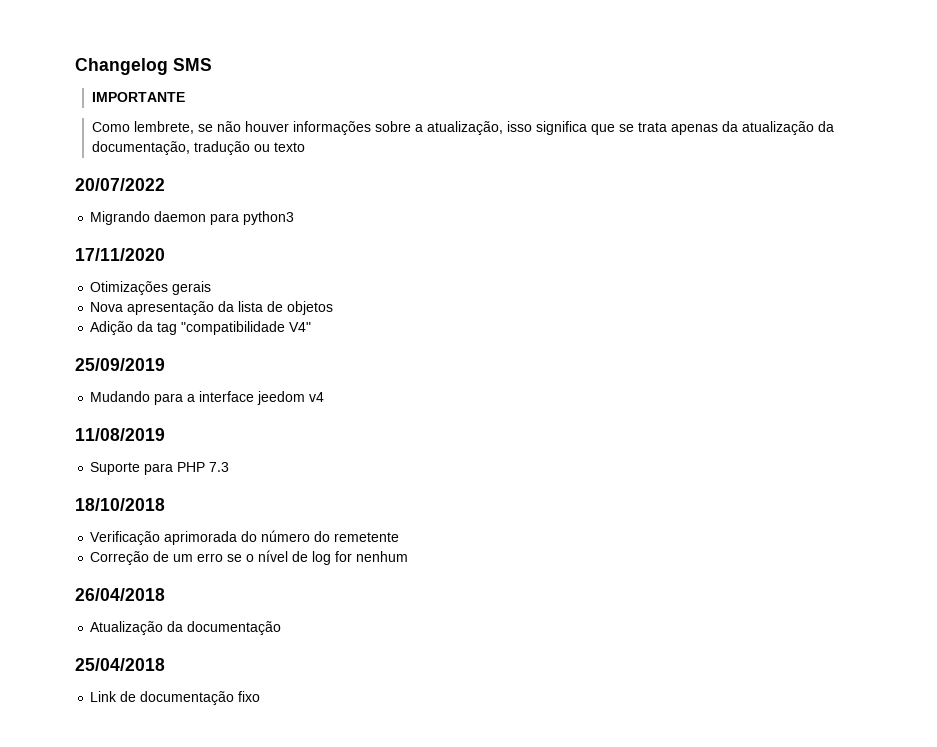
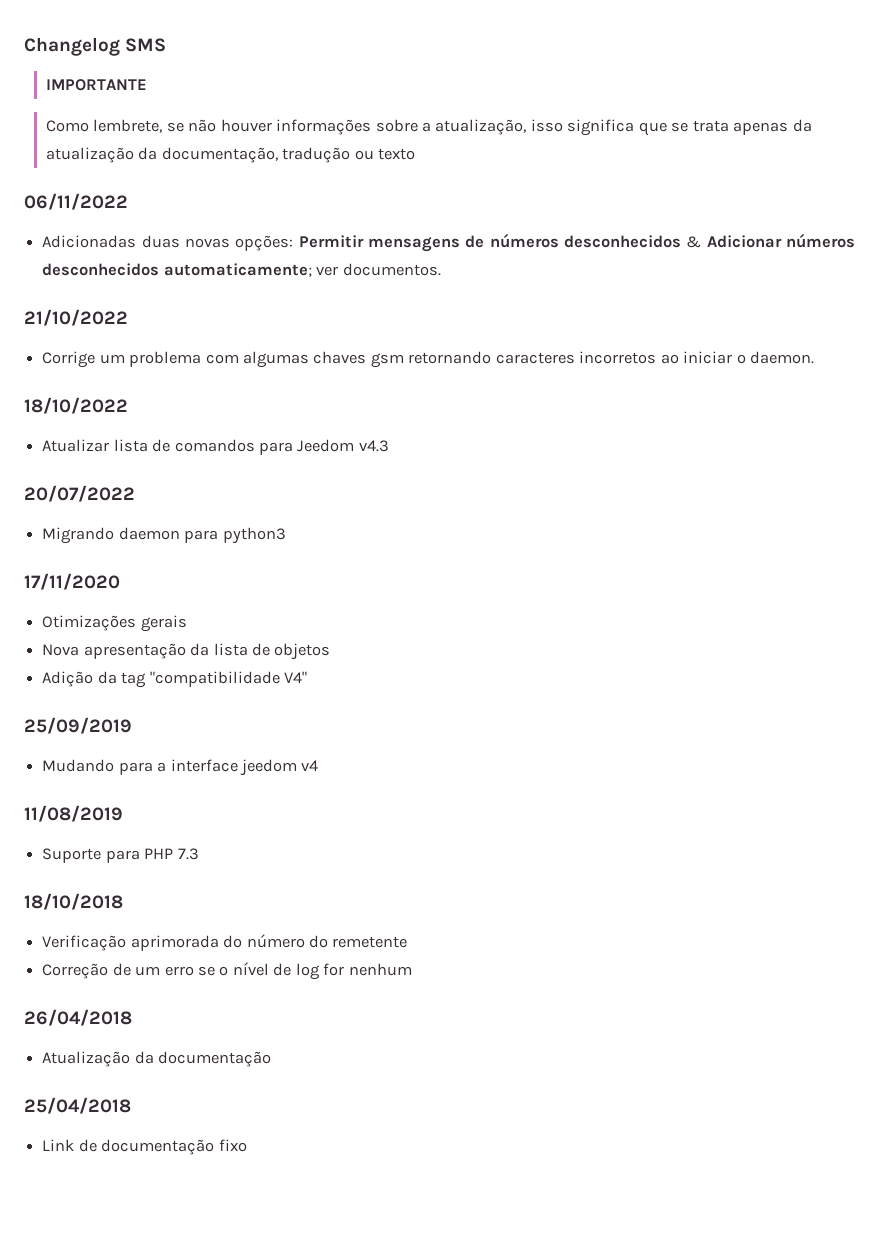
+ 06/11/2022
+ Adicionadas duas novas opções: Permitir mensagens de números desconhecidos & Adicionar números desconhecidos automaticamente; ver documentos.
+ 21/10/2022
+ Corrige um problema com algumas chaves gsm retornando caracteres incorretos ao iniciar o daemon.
+ 18/10/2022
+ Atualizar lista de comandos para Jeedom v4.3

